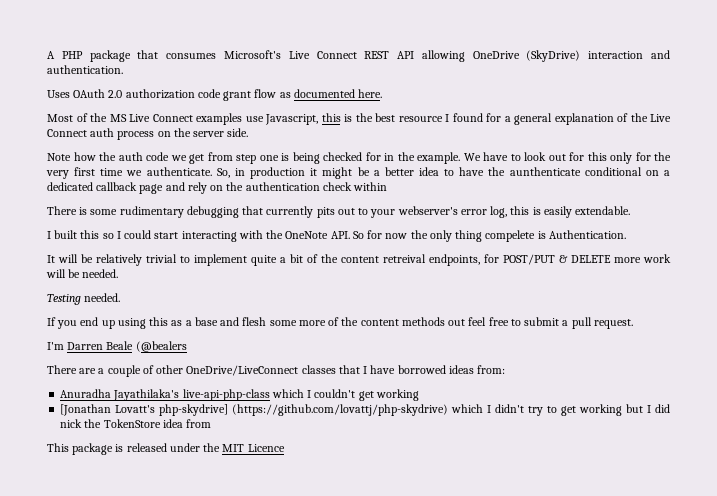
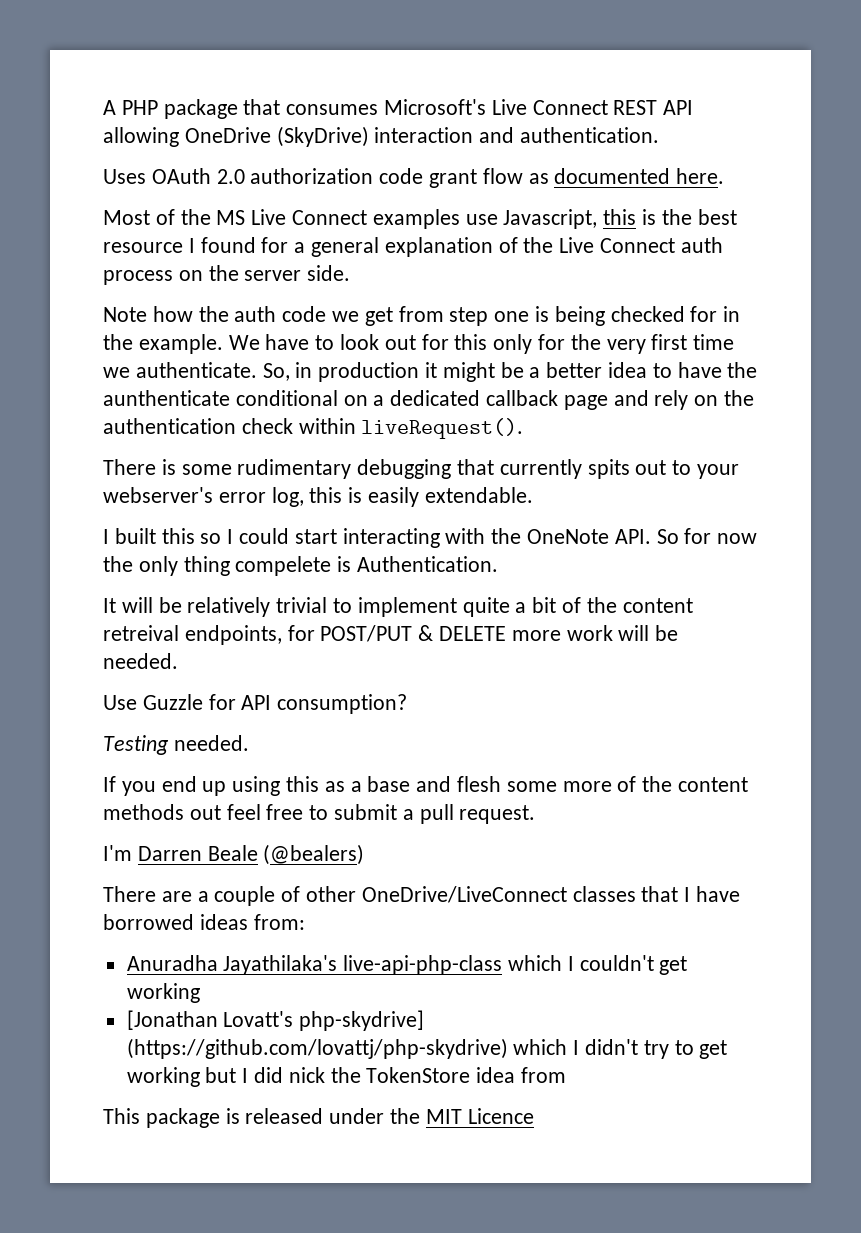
- So, in production it might be a better idea to have the aunthenticate conditional on a dedicated callback page and rely on the authentication check within
+ So, in production it might be a better idea to have the aunthenticate conditional on a dedicated callback page and rely on the authentication check within liveRequest().
- There is some rudimentary debugging that currently pits out to your webserver's error log, this is easily extendable.
+ There is some rudimentary debugging that currently spits out to your webserver's error log, this is easily extendable.
+ Use Guzzle for API consumption?
- I'm Darren Beale (@bealers
+ I'm Darren Beale (@bealers)

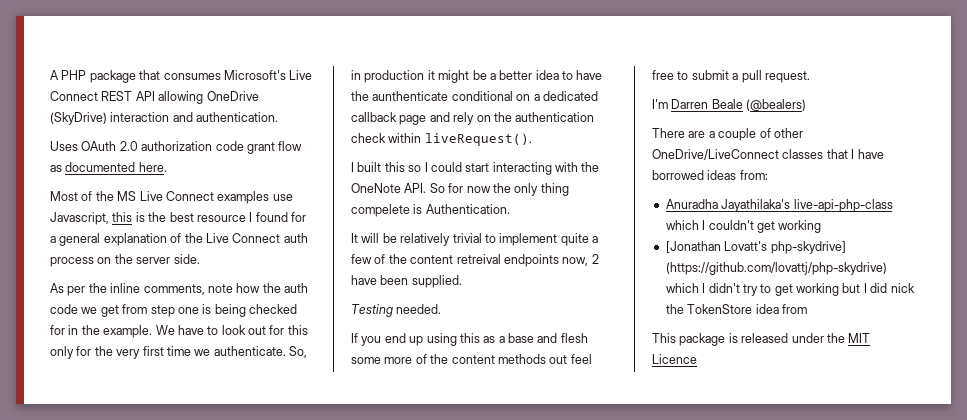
- Note how the auth code we get from step one is being checked for in the example.
+ As per the inline comments, note how the auth code we get from step one is being checked for in the example.
- There is some rudimentary debugging that currently spits out to your webserver's error log, this is easily extendable.
- It will be relatively trivial to implement quite a bit of the content retreival endpoints, for POST/PUT & DELETE more work will be needed.
- Use Guzzle for API consumption?
+ It will be relatively trivial to implement quite a few of the content retreival endpoints now, 2 have been supplied.

